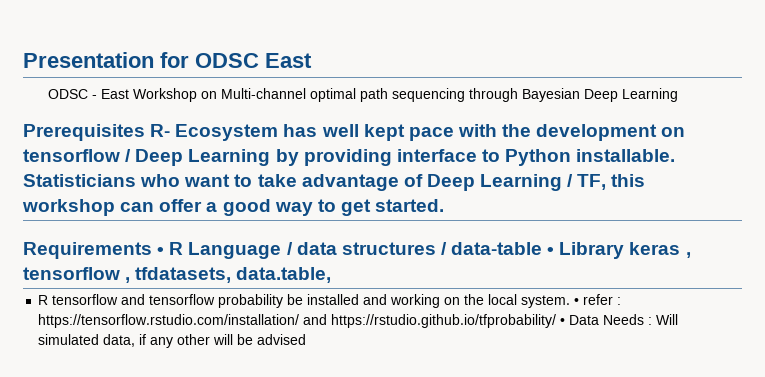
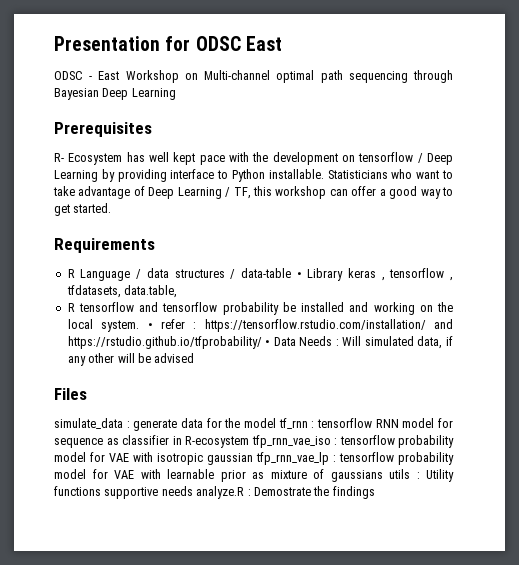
- Prerequisites R- Ecosystem has well kept pace with the development on tensorflow / Deep Learning by providing interface to Python installable.
+ Prerequisites
+ R- Ecosystem has well kept pace with the development on tensorflow / Deep Learning by providing interface to Python installable.
- Requirements • R Language / data structures / data-table • Library keras , tensorflow , tfdatasets, data.table,
+ Requirements
+ R Language / data structures / data-table • Library keras , tensorflow , tfdatasets, data.table,
+ Files
+ simulate_data : generate data for the model tf_rnn : tensorflow RNN model for sequence as classifier in R-ecosystem tfp_rnn_vae_iso : tensorflow probability model for VAE with isotropic gaussian tfp_rnn_vae_lp : tensorflow probability model for VAE with learnable prior as mixture of gaussians utils : Utility functions supportive needs analyze.R : Demostrate the findings

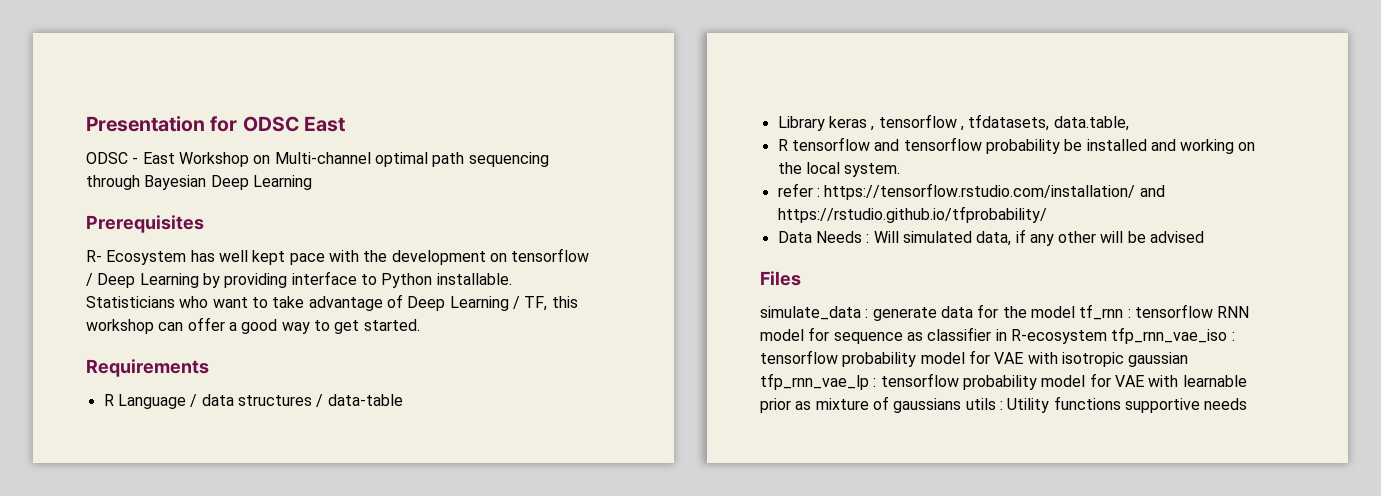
- R Language / data structures / data-table • Library keras , tensorflow , tfdatasets, data.table,
+ R Language / data structures / data-table
+ Library keras , tensorflow , tfdatasets, data.table,
- R tensorflow and tensorflow probability be installed and working on the local system. • refer : https://tensorflow.rstudio.com/installation/ and https://rstudio.github.io/tfprobability/ • Data Needs : Will simulated data, if any other will be advised
+ R tensorflow and tensorflow probability be installed and working on the local system.
+ refer : https://tensorflow.rstudio.com/installation/ and https://rstudio.github.io/tfprobability/
+ Data Needs : Will simulated data, if any other will be advised
- simulate_data : generate data for the model tf_rnn : tensorflow RNN model for sequence as classifier in R-ecosystem tfp_rnn_vae_iso : tensorflow probability model for VAE with isotropic gaussian tfp_rnn_vae_lp : tensorflow probability model for VAE with learnable prior as mixture of gaussians utils : Utility functions supportive needs analyze.R : Demostrate the findings
+ simulate_data : generate data for the model tf_rnn : tensorflow RNN model for sequence as classifier in R-ecosystem tfp_rnn_vae_iso : tensorflow probability model for VAE with isotropic gaussian tfp_rnn_vae_lp : tensorflow probability model for VAE with learnable prior as mixture of gaussians utils : Utility functions supportive needs

